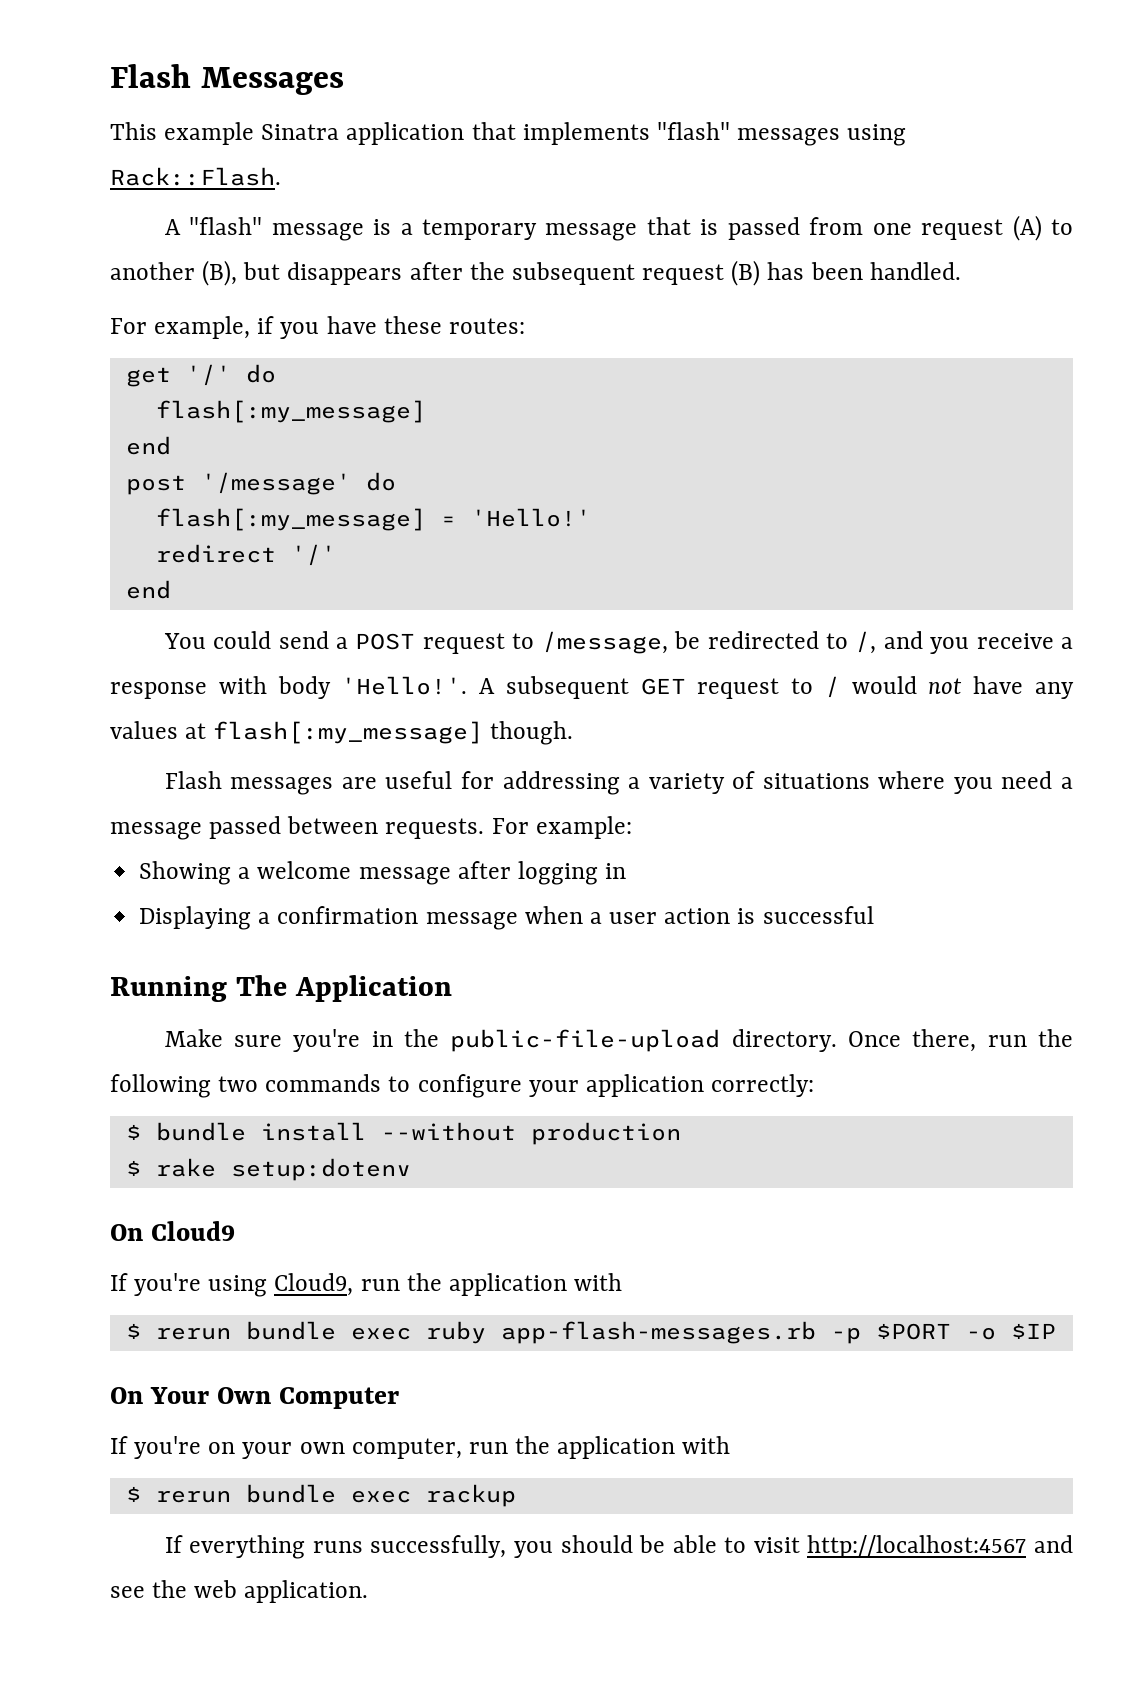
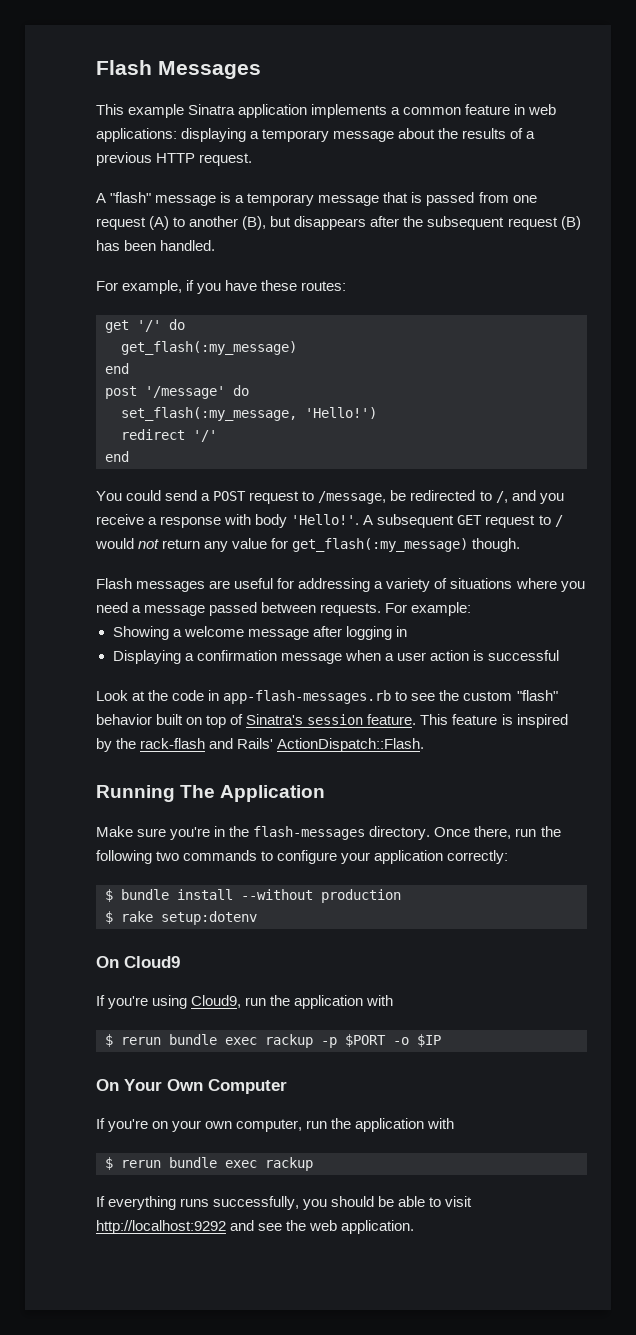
- This example Sinatra application that implements "flash" messages using Rack::Flash.
+ This example Sinatra application implements a common feature in web applications: displaying a temporary message about the results of a previous HTTP request.
  get '/' do
- flash[:my_message]
+ get_flash(:my_message)
- flash[:my_message] = 'Hello!'
+ set_flash(:my_message, 'Hello!')
- A subsequent GET request to / would not have any values at flash[:my_message] though.
+ A subsequent GET request to / would not return any value for get_flash(:my_message) though.
+ Look at the code in app-flash-messages.rb to see the custom "flash" behavior built on top of Sinatra's session feature. This feature is inspired by the rack-flash and Rails' ActionDispatch::Flash.
- Make sure you're in the public-file-upload directory.
+ Make sure you're in the flash-messages directory.
- $ rerun bundle exec ruby app-flash-messages.rb -p $PORT -o $IP
+ $ rerun bundle exec rackup -p $PORT -o $IP
- If everything runs successfully, you should be able to visit http://localhost:4567 and see the web application.
+ If everything runs successfully, you should be able to visit http://localhost:9292 and see the web application.

